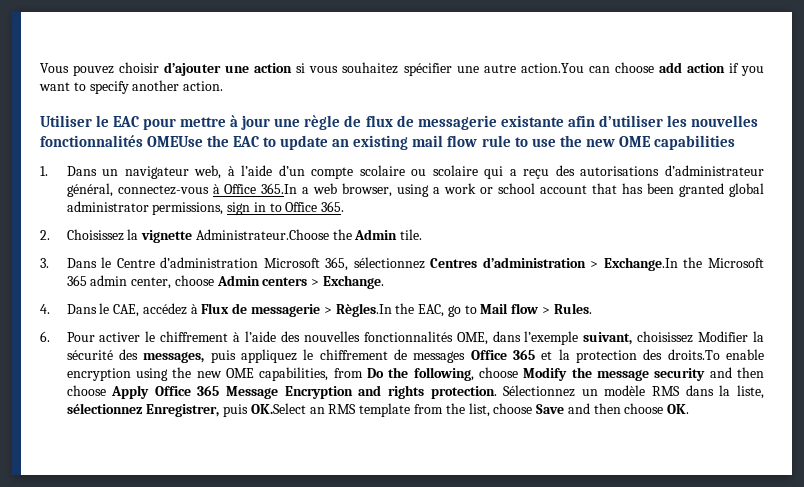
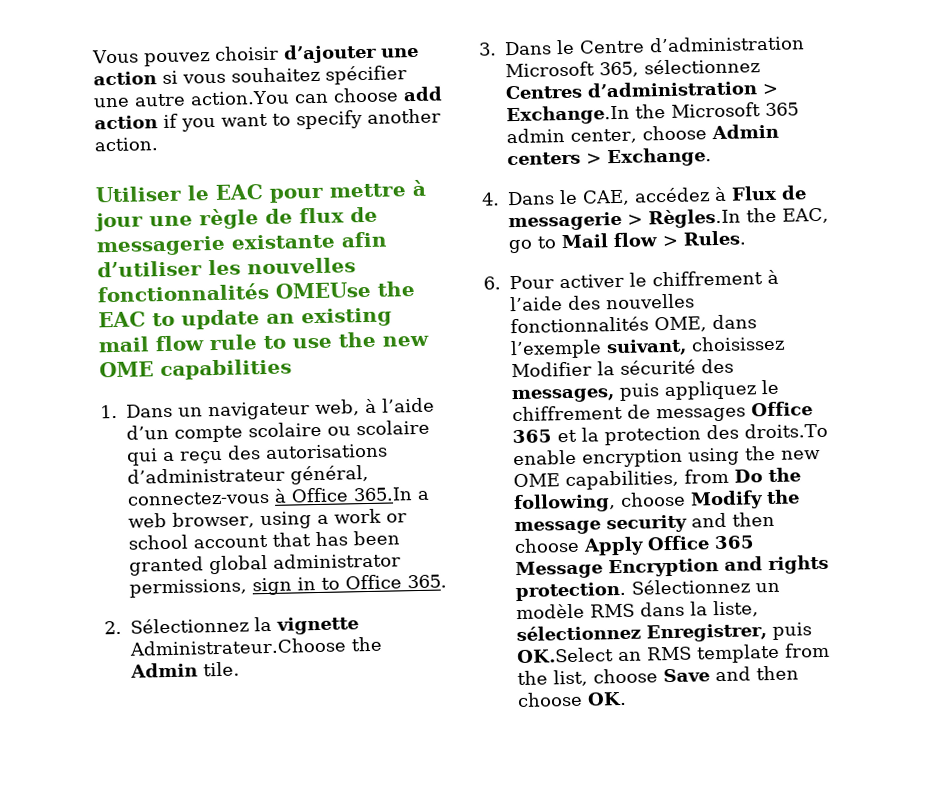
- 2. Choisissez la vignette Administrateur.Choose the Admin tile.
+ 2. Sélectionnez la vignette Administrateur.Choose the Admin tile.

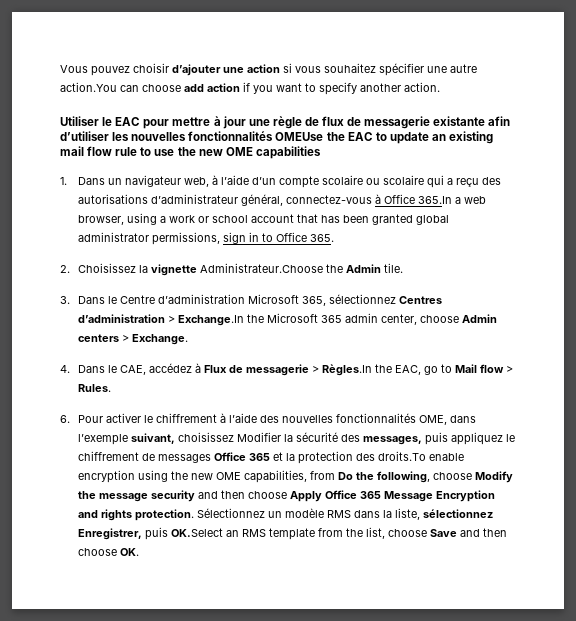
- 2. Sélectionnez la vignette Administrateur.Choose the Admin tile.
+ 2. Choisissez la vignette Administrateur.Choose the Admin tile.

